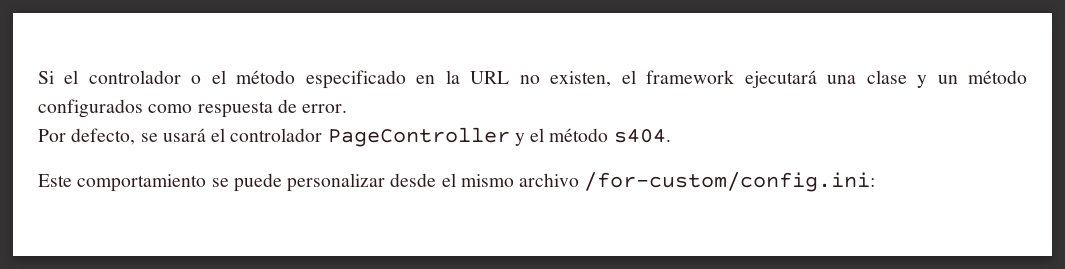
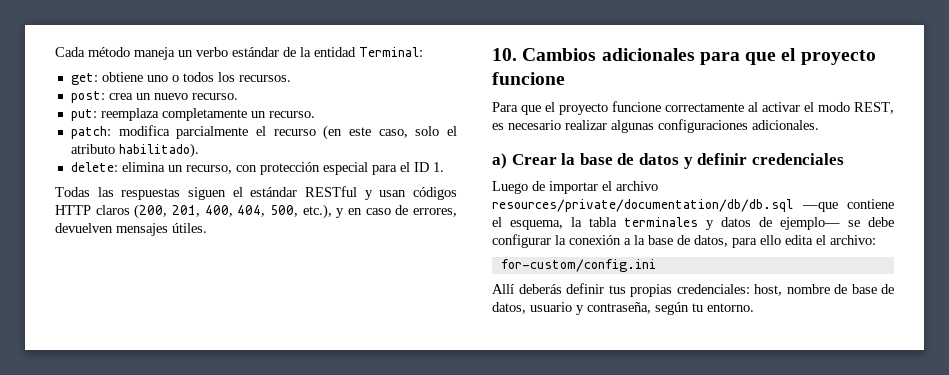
- Si el controlador o el método especificado en la URL no existen, el framework ejecutará una clase y un método configurados como respuesta de error.
- Por defecto, se usará el controlador PageController y el método s404.
- Este comportamiento se puede personalizar desde el mismo archivo /for-custom/config.ini:
+ Cada método maneja un verbo estándar de la entidad Terminal:
+ get: obtiene uno o todos los recursos.
+ post: crea un nuevo recurso.
+ put: reemplaza completamente un recurso.
+ patch: modifica parcialmente el recurso (en este caso, solo el atributo habilitado).
+ delete: elimina un recurso, con protección especial para el ID 1.
+ Todas las respuestas siguen el estándar RESTful y usan códigos HTTP claros (200, 201, 400, 404, 500, etc.), y en caso de errores, devuelven mensajes útiles.
+ 10. Cambios adicionales para que el proyecto funcione
+ Para que el proyecto funcione correctamente al activar el modo REST, es necesario realizar algunas configuraciones adicionales.
+ a) Crear la base de datos y definir credenciales
+ Luego de importar el archivo resources/private/documentation/db/db.sql —que contiene el esquema, la tabla terminales y datos de ejemplo— se debe configurar la conexión a la base de datos, para ello edita el archivo:
+ for-custom/config.ini
+ Allí deberás definir tus propias credenciales: host, nombre de base de datos, usuario y contraseña, según tu entorno.

